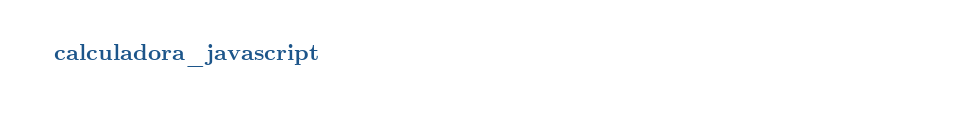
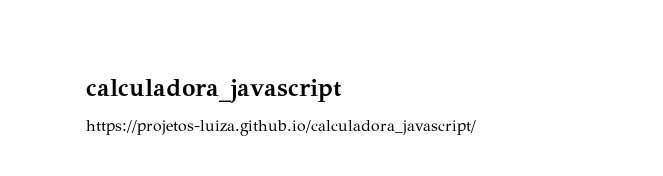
+ https://projetos-luiza.github.io/calculadora_javascript/

